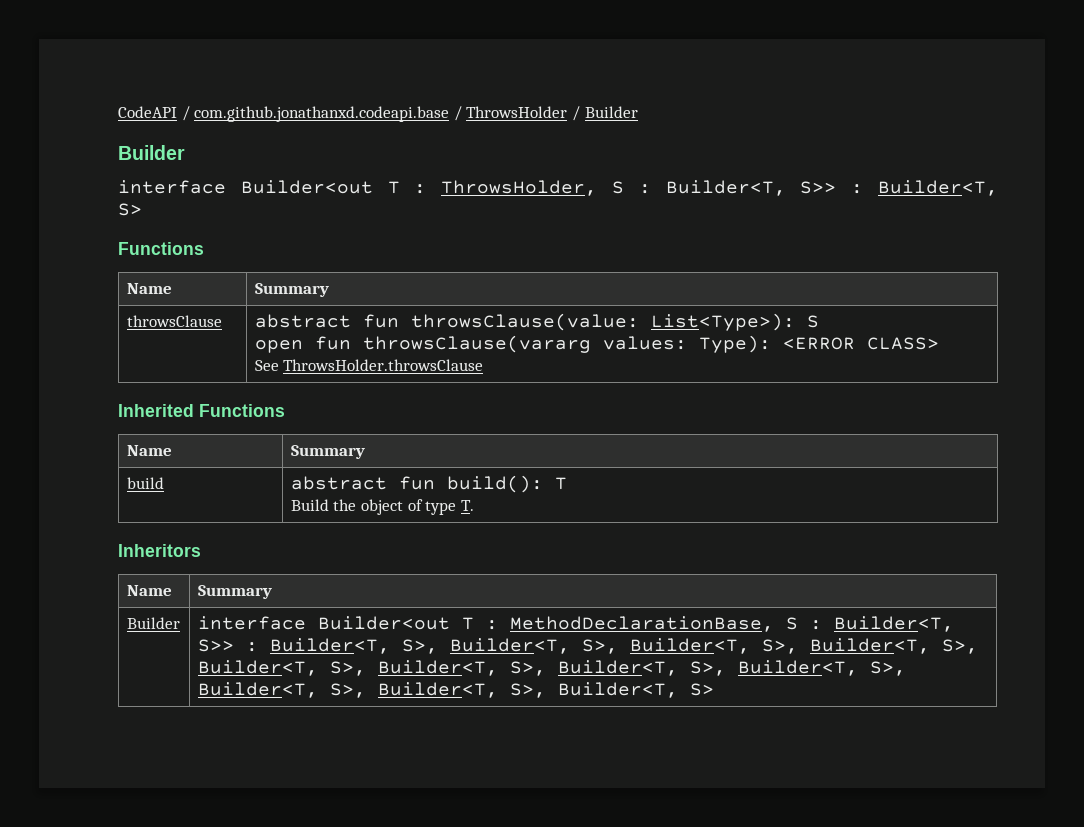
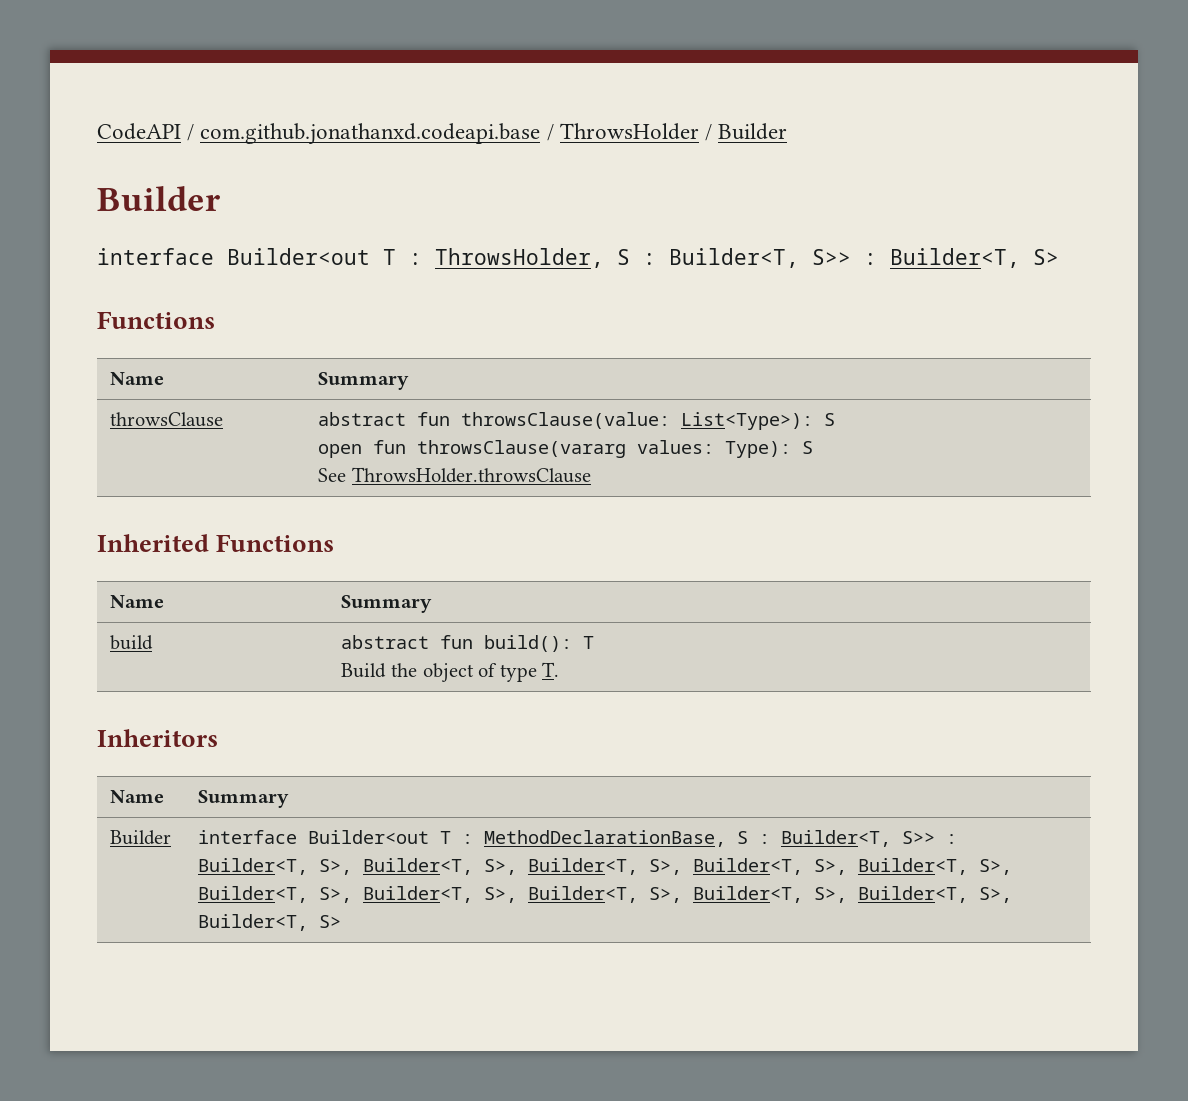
  throwsClause | abstract fun throwsClause(value: List<Type>): S
- open fun throwsClause(vararg values: Type): <ERROR CLASS>
+ open fun throwsClause(vararg values: Type): S

